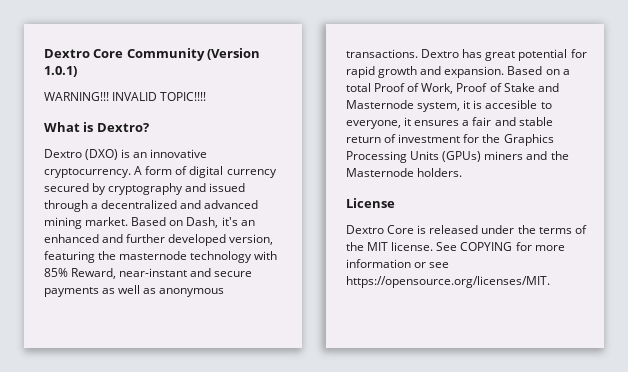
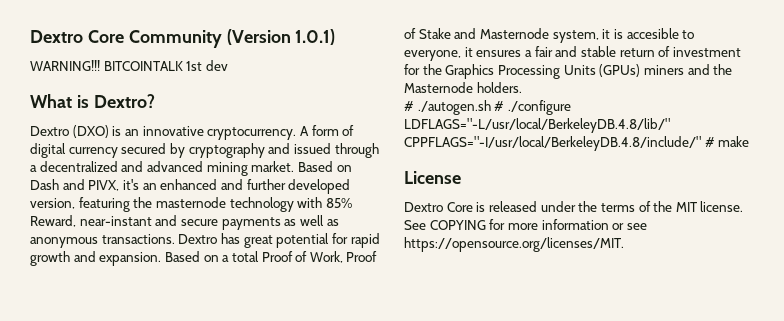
- INVALID TOPIC!!!!
+ BITCOINTALK 1st dev
- Based on Dash, it's an enhanced and further developed version, featuring the masternode technology with 85% Reward, near-instant and secure payments as well as anonymous transactions.
+ Based on Dash and PIVX, it's an enhanced and further developed version, featuring the masternode technology with 85% Reward, near-instant and secure payments as well as anonymous transactions.
+ # ./autogen.sh # ./configure LDFLAGS="-L/usr/local/BerkeleyDB.4.8/lib/" CPPFLAGS="-I/usr/local/BerkeleyDB.4.8/include/" # make

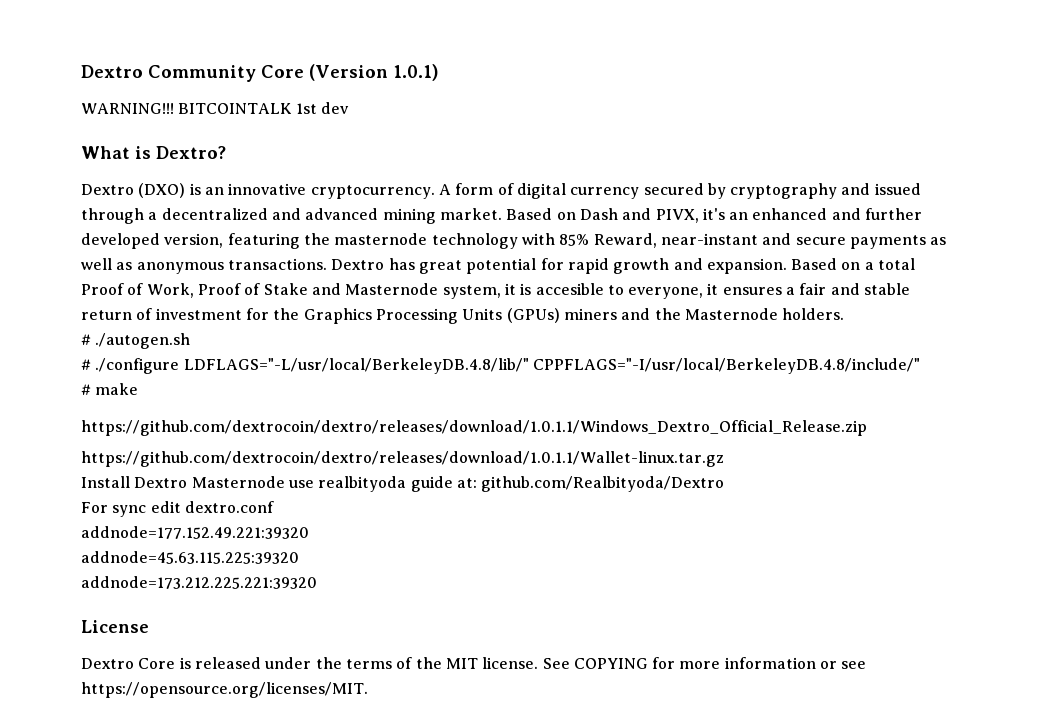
- Dextro Core Community (Version 1.0.1)
+ Dextro Community Core (Version 1.0.1)
- # ./autogen.sh # ./configure LDFLAGS="-L/usr/local/BerkeleyDB.4.8/lib/" CPPFLAGS="-I/usr/local/BerkeleyDB.4.8/include/" # make
+ # ./autogen.sh
+ # ./configure LDFLAGS="-L/usr/local/BerkeleyDB.4.8/lib/" CPPFLAGS="-I/usr/local/BerkeleyDB.4.8/include/"
+ # make
+ https://github.com/dextrocoin/dextro/releases/download/1.0.1.1/Windows_Dextro_Official_Release.zip
+ https://github.com/dextrocoin/dextro/releases/download/1.0.1.1/Wallet-linux.tar.gz
+ Install Dextro Masternode use realbityoda guide at: github.com/Realbityoda/Dextro
+ For sync edit dextro.conf
+ addnode=177.152.49.221:39320
+ addnode=45.63.115.225:39320
+ addnode=173.212.225.221:39320

